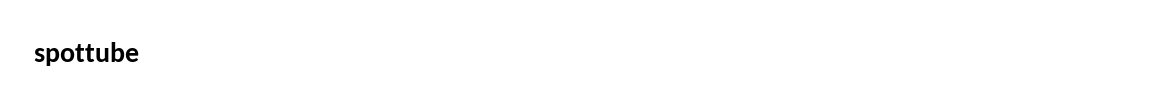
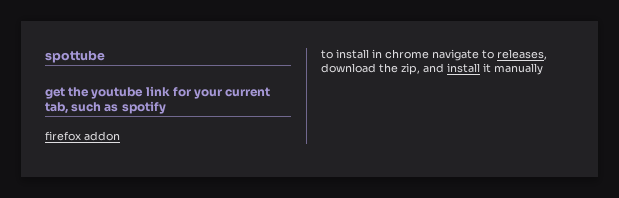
+ get the youtube link for your current tab, such as spotify
+ firefox addon
+ to install in chrome navigate to releases, download the zip, and install it manually

